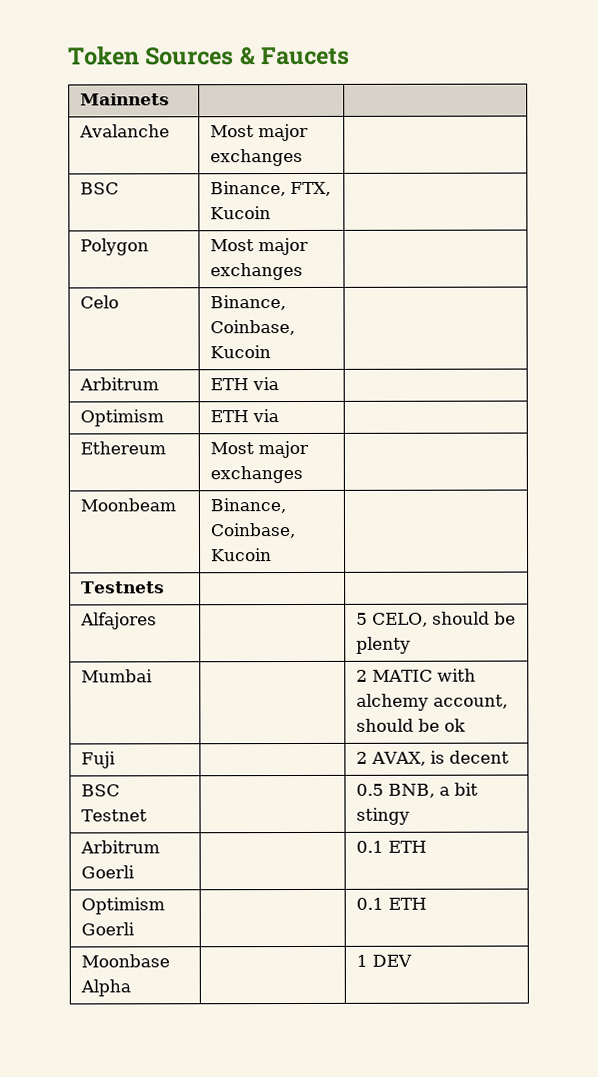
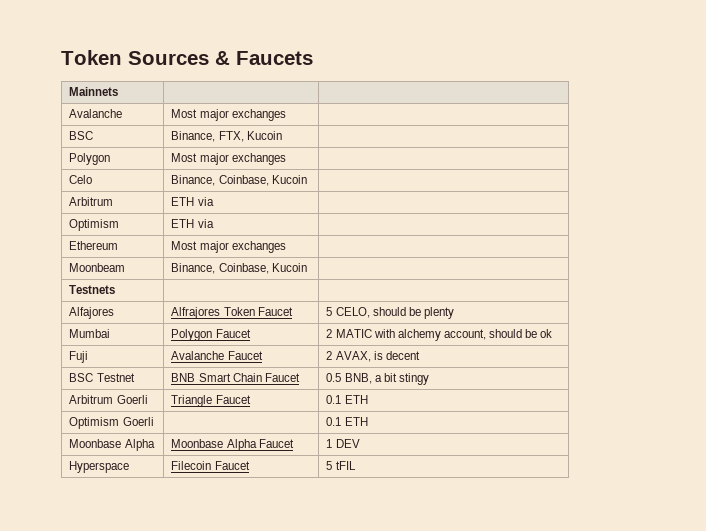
- Alfajores | | 5 CELO, should be plenty
+ Alfajores | Alfrajores Token Faucet | 5 CELO, should be plenty
- Mumbai | | 2 MATIC with alchemy account, should be ok
+ Mumbai | Polygon Faucet | 2 MATIC with alchemy account, should be ok
- Fuji | | 2 AVAX, is decent
+ Fuji | Avalanche Faucet | 2 AVAX, is decent
- BSC Testnet | | 0.5 BNB, a bit stingy
+ BSC Testnet | BNB Smart Chain Faucet | 0.5 BNB, a bit stingy
- Arbitrum Goerli | | 0.1 ETH
+ Arbitrum Goerli | Triangle Faucet | 0.1 ETH
- Moonbase Alpha | | 1 DEV
+ Moonbase Alpha | Moonbase Alpha Faucet | 1 DEV
+ Hyperspace | Filecoin Faucet | 5 tFIL

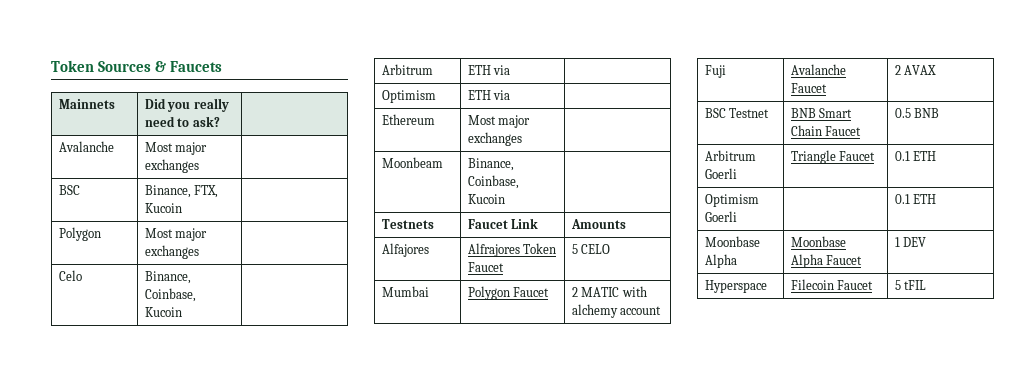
- Mainnets | |
+ Mainnets | Did you really need to ask? |
- Testnets | |
+ Testnets | Faucet Link | Amounts
- Alfajores | Alfrajores Token Faucet | 5 CELO, should be plenty
+ Alfajores | Alfrajores Token Faucet | 5 CELO
- Mumbai | Polygon Faucet | 2 MATIC with alchemy account, should be ok
+ Mumbai | Polygon Faucet | 2 MATIC with alchemy account
- Fuji | Avalanche Faucet | 2 AVAX, is decent
+ Fuji | Avalanche Faucet | 2 AVAX
- BSC Testnet | BNB Smart Chain Faucet | 0.5 BNB, a bit stingy
+ BSC Testnet | BNB Smart Chain Faucet | 0.5 BNB

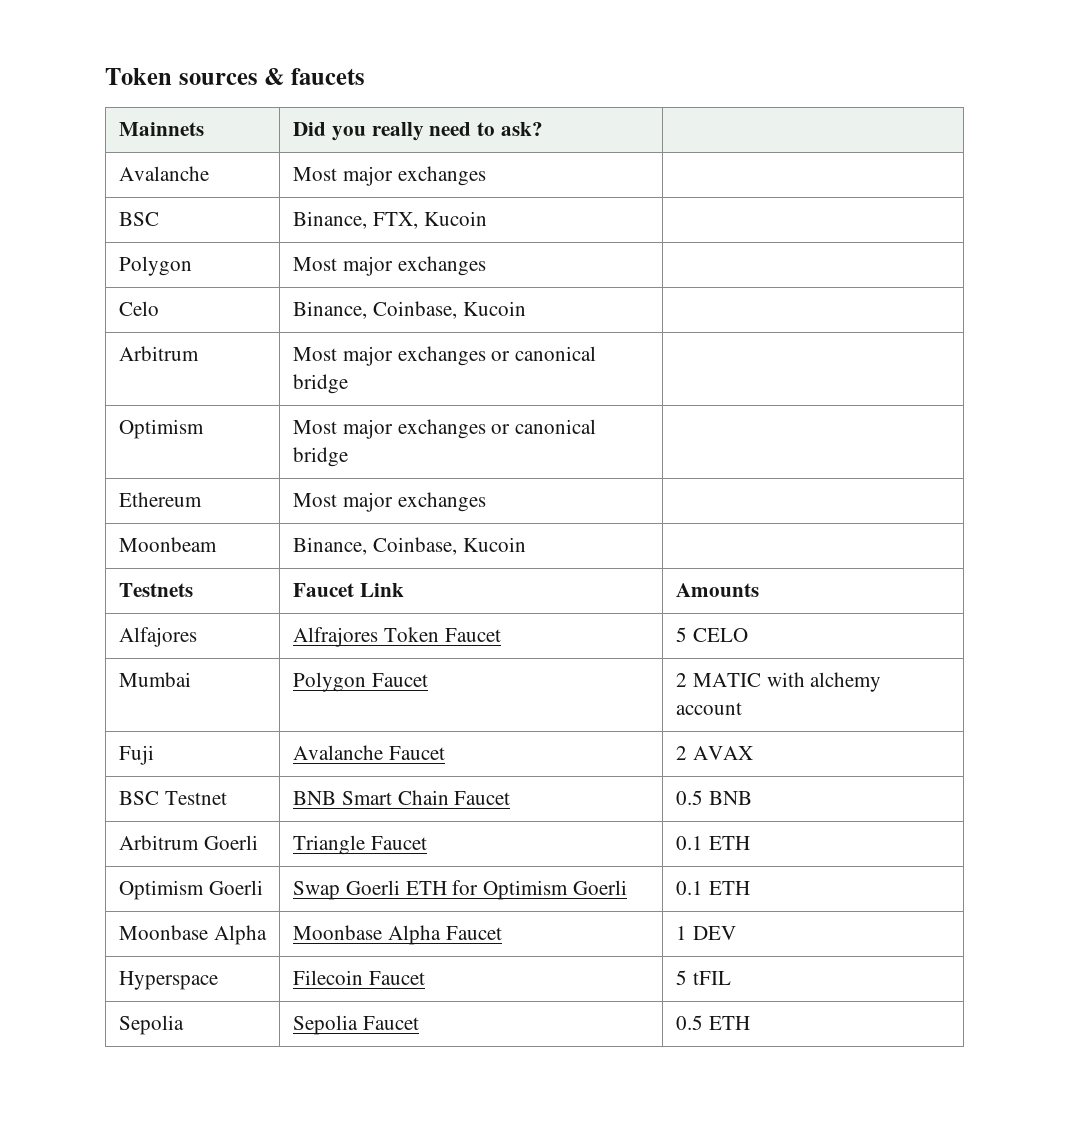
- Token Sources & Faucets
+ Token sources & faucets
- Arbitrum | ETH via |
- Optimism | ETH via |
+ Arbitrum | Most major exchanges or canonical bridge |
+ Optimism | Most major exchanges or canonical bridge |
- Optimism Goerli | | 0.1 ETH
+ Optimism Goerli | Swap Goerli ETH for Optimism Goerli | 0.1 ETH
+ Sepolia | Sepolia Faucet | 0.5 ETH

